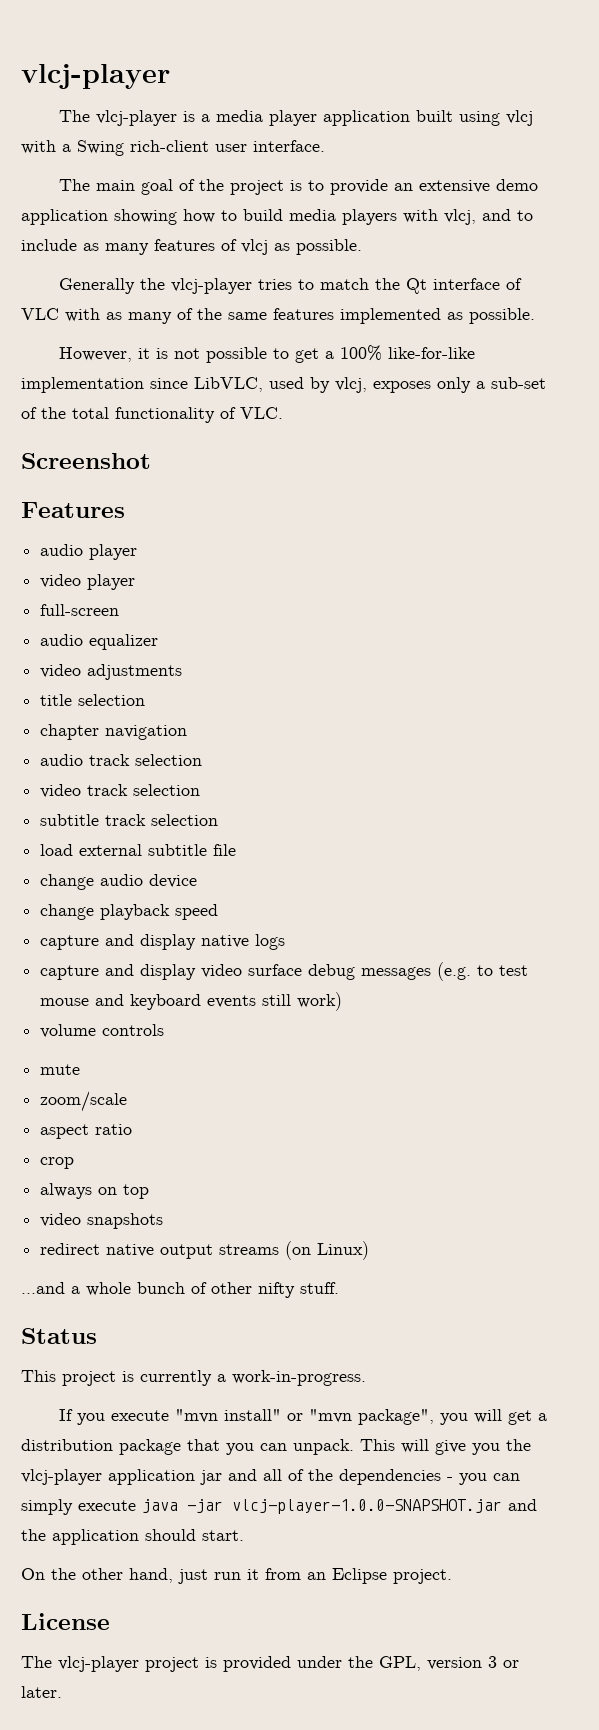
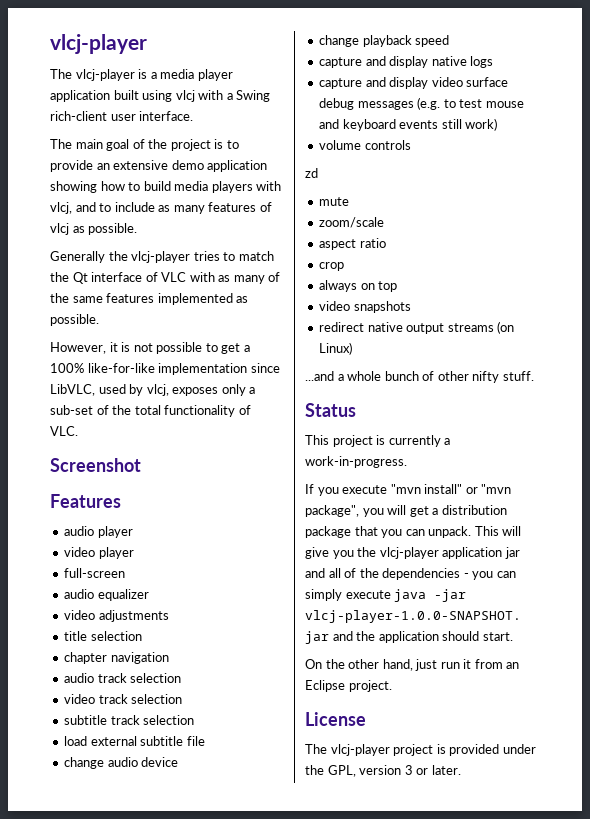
+ zd

